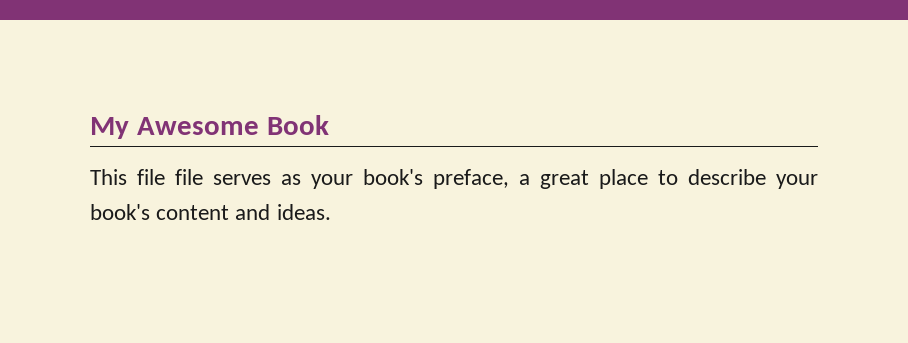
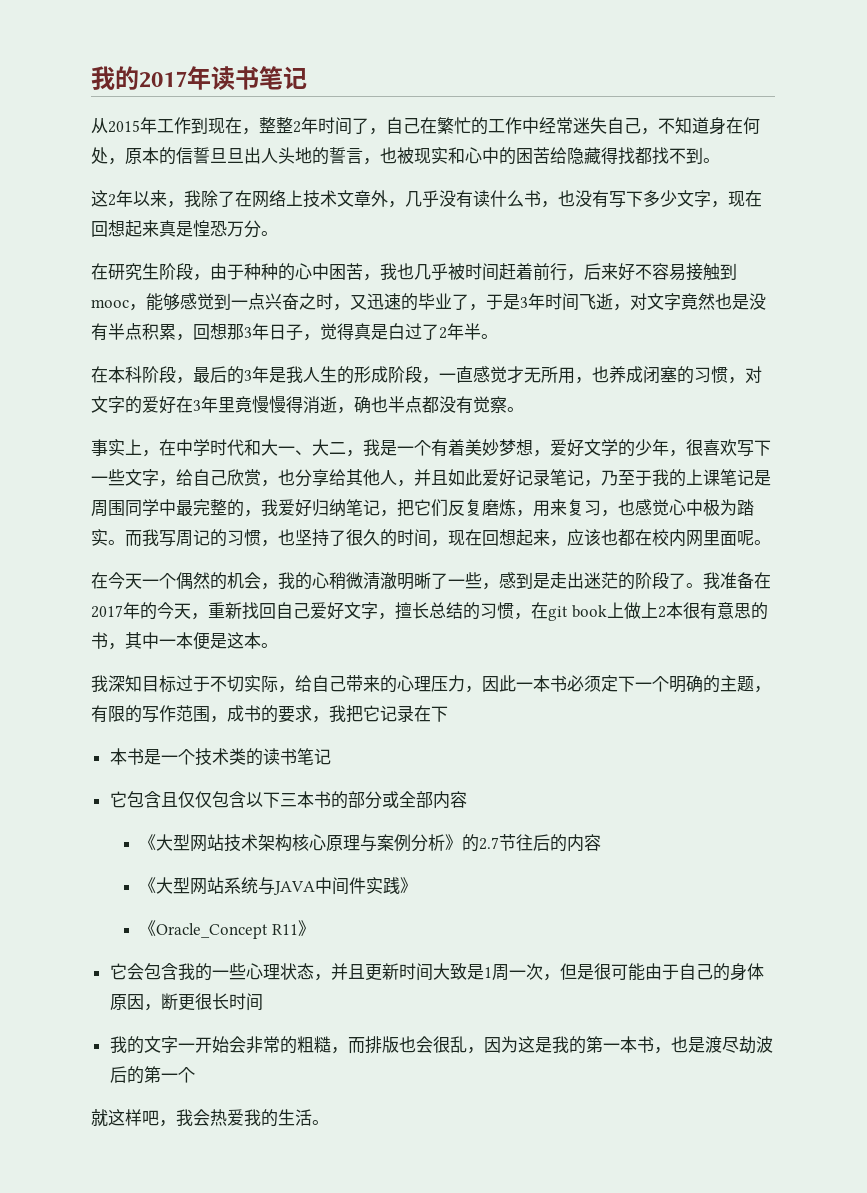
- My Awesome Book
- This file file serves as your book's preface, a great place to describe your book's content and ideas.
+ 我的2017年读书笔记
+ 从2015年工作到现在，整整2年时间了，自己在繁忙的工作中经常迷失自己，不知道身在何处，原本的信誓旦旦出人头地的誓言，也被现实和心中的困苦给隐藏得找都找不到。
+ 这2年以来，我除了在网络上技术文章外，几乎没有读什么书，也没有写下多少文字，现在回想起来真是惶恐万分。
+ 在研究生阶段，由于种种的心中困苦，我也几乎被时间赶着前行，后来好不容易接触到mooc，能够感觉到一点兴奋之时，又迅速的毕业了，于是3年时间飞逝，对文字竟然也是没有半点积累，回想那3年日子，觉得真是白过了2年半。
+ 在本科阶段，最后的3年是我人生的形成阶段，一直感觉才无所用，也养成闭塞的习惯，对文字的爱好在3年里竟慢慢得消逝，确也半点都没有觉察。
+ 事实上，在中学时代和大一、大二，我是一个有着美妙梦想，爱好文学的少年，很喜欢写下一些文字，给自己欣赏，也分享给其他人，并且如此爱好记录笔记，乃至于我的上课笔记是周围同学中最完整的，我爱好归纳笔记，把它们反复磨炼，用来复习，也感觉心中极为踏实。而我写周记的习惯，也坚持了很久的时间，现在回想起来，应该也都在校内网里面呢。
+ 在今天一个偶然的机会，我的心稍微清澈明晰了一些，感到是走出迷茫的阶段了。我准备在2017年的今天，重新找回自己爱好文字，擅长总结的习惯，在git book上做上2本很有意思的书，其中一本便是这本。
+ 我深知目标过于不切实际，给自己带来的心理压力，因此一本书必须定下一个明确的主题，有限的写作范围，成书的要求，我把它记录在下
+ 本书是一个技术类的读书笔记
+ 它包含且仅仅包含以下三本书的部分或全部内容
+ 《大型网站技术架构核心原理与案例分析》的2.7节往后的内容
+ 《大型网站系统与JAVA中间件实践》
+ 《Oracle_Concept R11》
+ 它会包含我的一些心理状态，并且更新时间大致是1周一次，但是很可能由于自己的身体原因，断更很长时间
+ 我的文字一开始会非常的粗糙，而排版也会很乱，因为这是我的第一本书，也是渡尽劫波后的第一个
+ 就这样吧，我会热爱我的生活。

